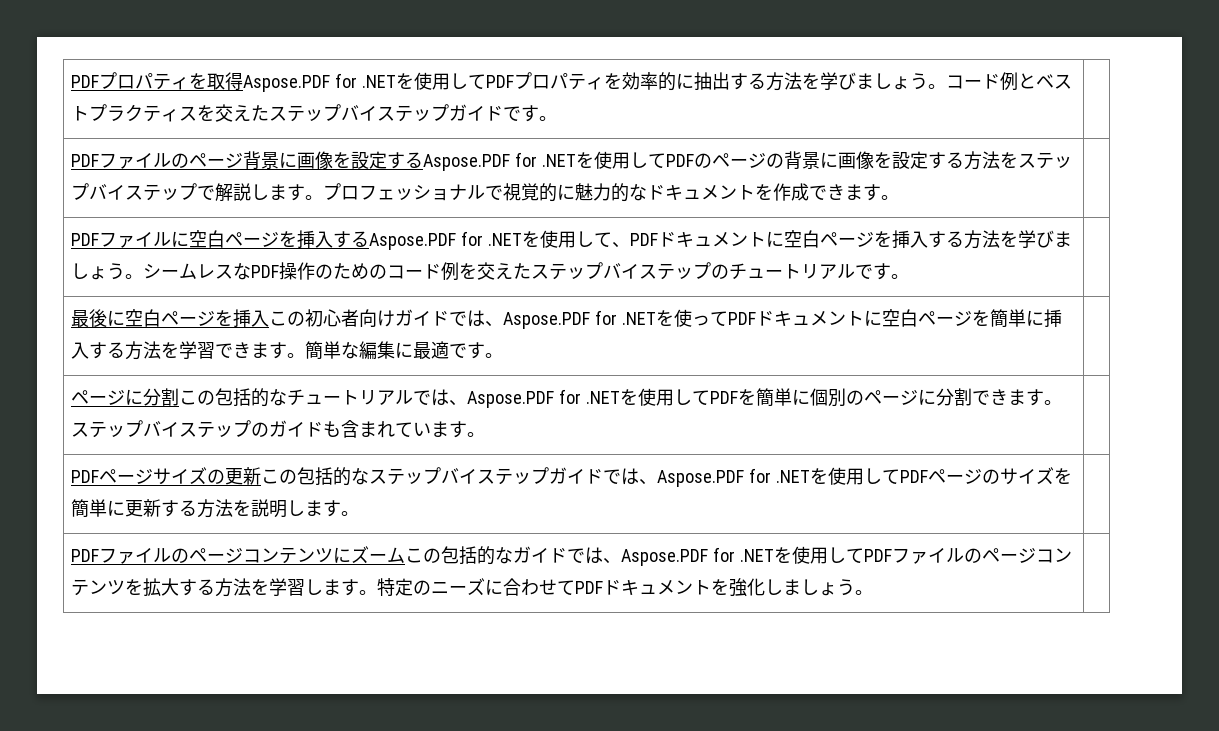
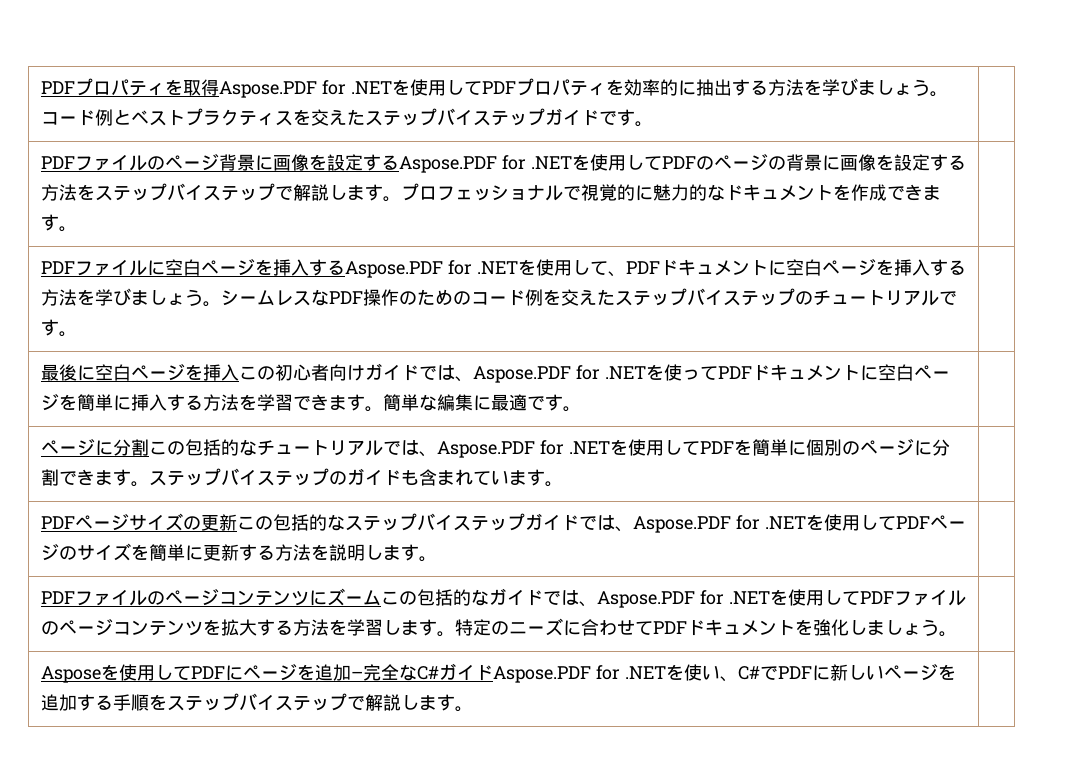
+ Asposeを使用してPDFにページを追加–完全なC#ガイドAspose.PDF for .NETを使い、C#でPDFに新しいページを追加する手順をステップバイステップで解説します。 |

